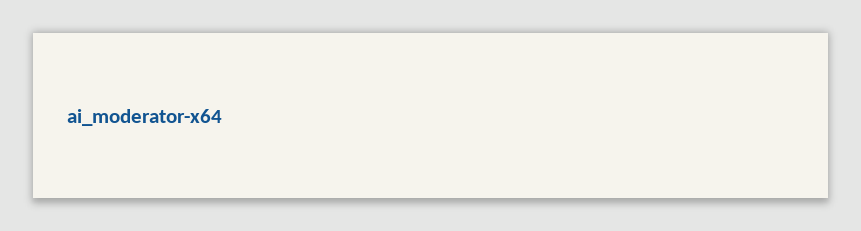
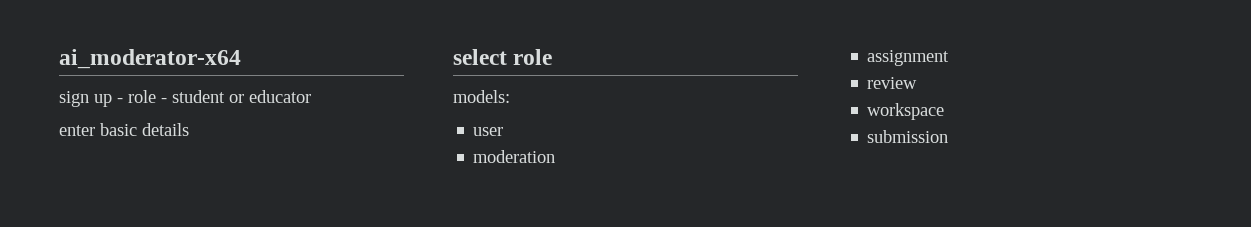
+ sign up - role - student or educator
+ enter basic details
+ select role
+ models:
+ user
+ moderation
+ assignment
+ review
+ workspace
+ submission

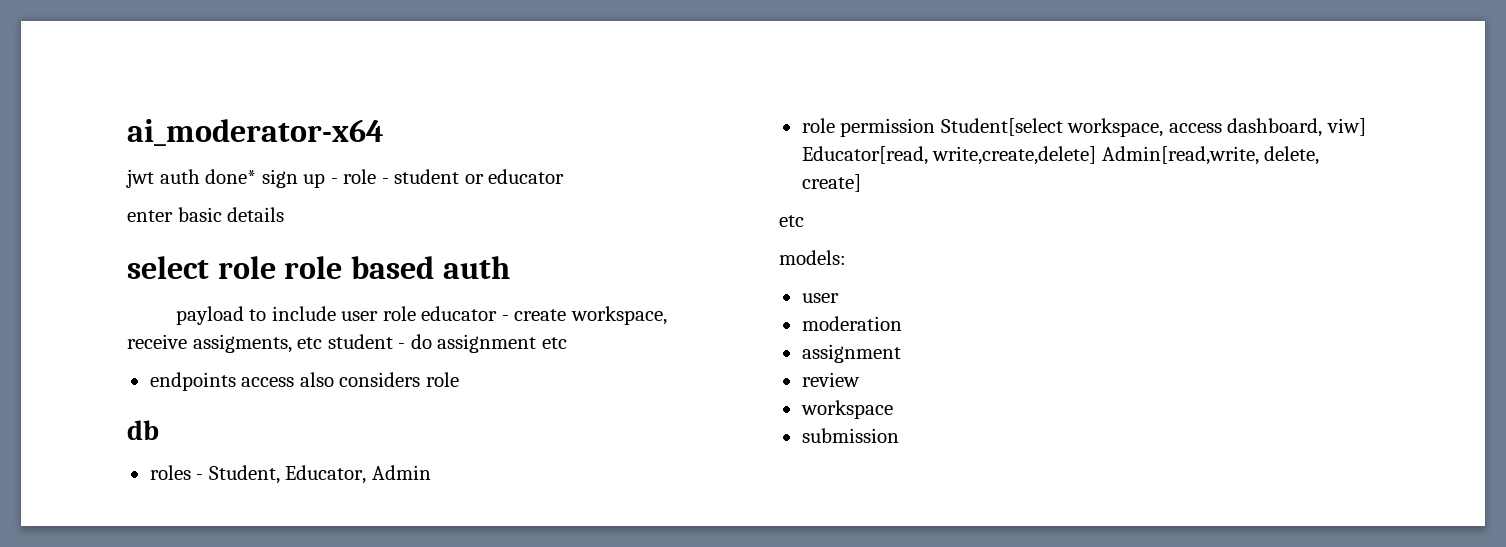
- sign up - role - student or educator
+ jwt auth done* sign up - role - student or educator
- select role
+ select role role based auth
+ payload to include user role educator - create workspace, receive assigments, etc student - do assignment etc
+ endpoints access also considers role
+ db
+ roles - Student, Educator, Admin
+ role permission Student[select workspace, access dashboard, viw] Educator[read, write,create,delete] Admin[read,write, delete, create]
+ etc

